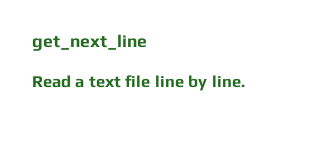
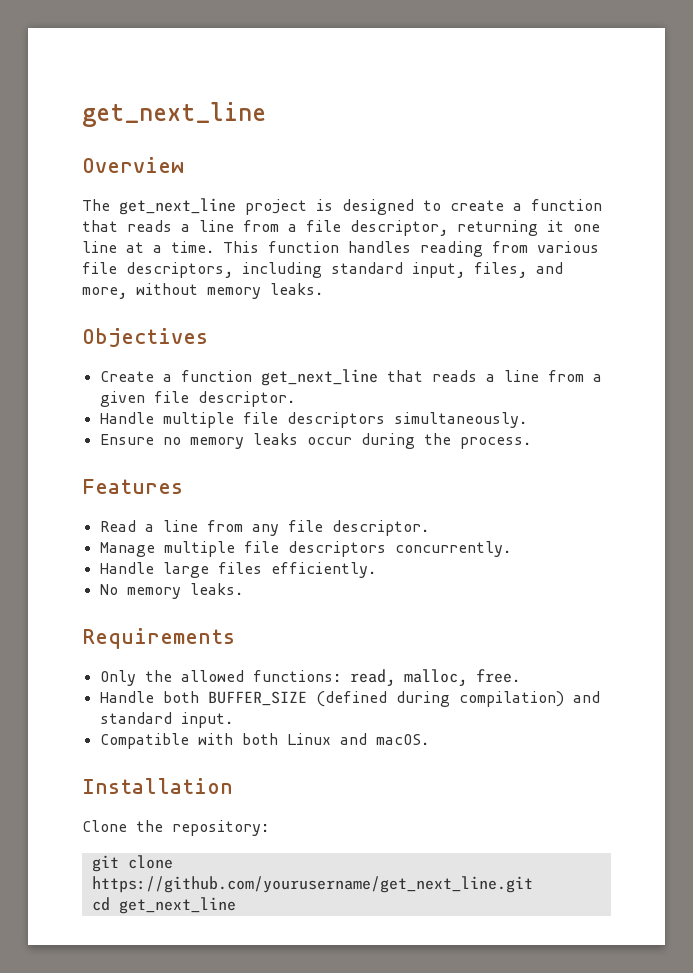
- Read a text file line by line.
+ Overview
+ The get_next_line project is designed to create a function that reads a line from a file descriptor, returning it one line at a time. This function handles reading from various file descriptors, including standard input, files, and more, without memory leaks.
+ Objectives
+ Create a function get_next_line that reads a line from a given file descriptor.
+ Handle multiple file descriptors simultaneously.
+ Ensure no memory leaks occur during the process.
+ Features
+ Read a line from any file descriptor.
+ Manage multiple file descriptors concurrently.
+ Handle large files efficiently.
+ No memory leaks.
+ Requirements
+ Only the allowed functions: read, malloc, free.
+ Handle both BUFFER_SIZE (defined during compilation) and standard input.
+ Compatible with both Linux and macOS.
+ Installation
+ Clone the repository:
+ git clone https://github.com/yourusername/get_next_line.git
+ cd get_next_line

